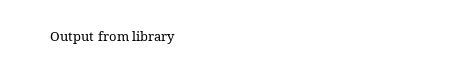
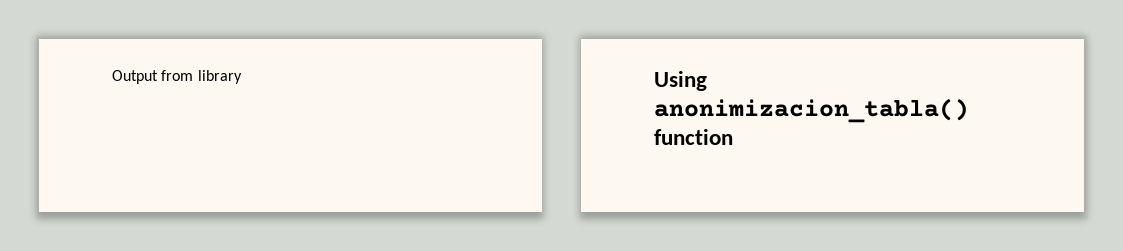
+ Using anonimizacion_tabla() function

